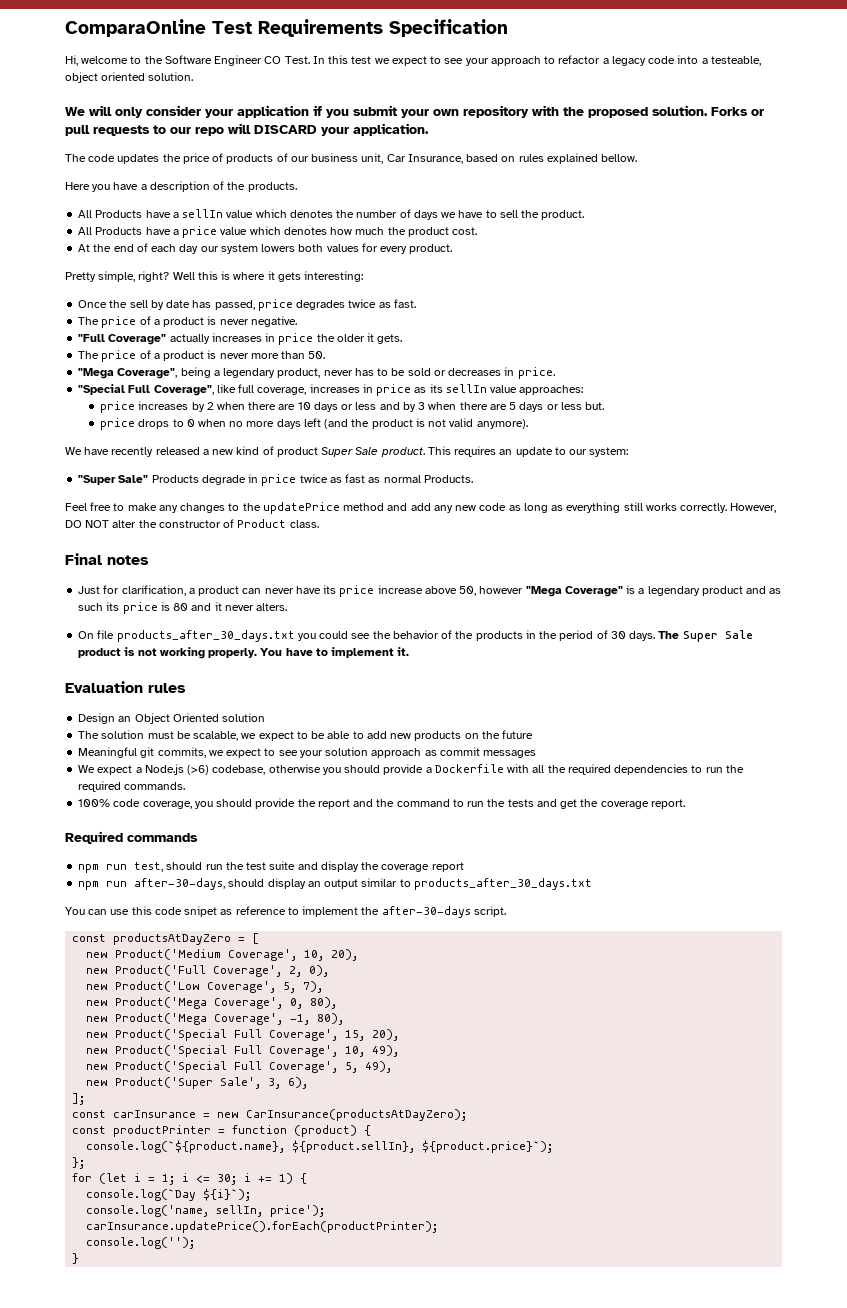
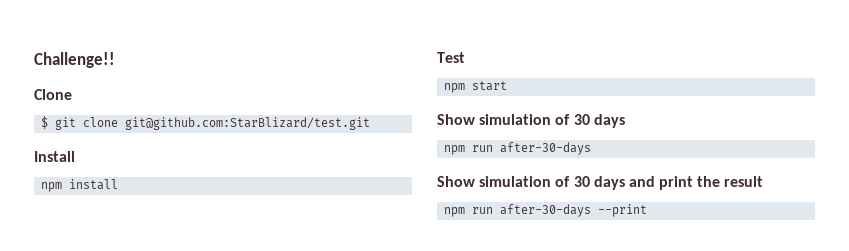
- ComparaOnline Test Requirements Specification
- Hi, welcome to the Software Engineer CO Test. In this test we expect to see your approach to refactor a legacy code into a testeable, object oriented solution.
- We will only consider your application if you submit your own repository with the proposed solution. Forks or pull requests to our repo will DISCARD your application.
- The code updates the price of products of our business unit, Car Insurance, based on rules explained bellow.
- Here you have a description of the products.
- All Products have a sellIn value which denotes the number of days we have to sell the product.
- All Products have a price value which denotes how much the product cost.
- At the end of each day our system lowers both values for every product.
- Pretty simple, right? Well this is where it gets interesting:
- Once the sell by date has passed, price degrades twice as fast.
- The price of a product is never negative.
- "Full Coverage" actually increases in price the older it gets.
- The price of a product is never more than 50.
- "Mega Coverage", being a legendary product, never has to be sold or decreases in price.
- "Special Full Coverage", like full coverage, increases in price as its sellIn value approaches:
- price increases by 2 when there are 10 days or less and by 3 when there are 5 days or less but.
- price drops to 0 when no more days left (and the product is not valid anymore).
- We have recently released a new kind of product Super Sale product. This requires an update to our system:
- "Super Sale" Products degrade in price twice as fast as normal Products.
- Feel free to make any changes to the updatePrice method and add any new code as long as everything still works correctly. However, DO NOT alter the constructor of Product class.
- Final notes
- Just for clarification, a product can never have its price increase above 50, however "Mega Coverage" is a legendary product and as such its price is 80 and it never alters.
- On file products_after_30_days.txt you could see the behavior of the products in the period of 30 days. The Super Sale product is not working properly. You have to implement it.
- Evaluation rules
- Design an Object Oriented solution
- The solution must be scalable, we expect to be able to add new products on the future
- Meaningful git commits, we expect to see your solution approach as commit messages
- We expect a Node.js (>6) codebase, otherwise you should provide a Dockerfile with all the required dependencies to run the required commands.
- 100% code coverage, you should provide the report and the command to run the tests and get the coverage report.
- Required commands
- npm run test, should run the test suite and display the coverage report
- npm run after-30-days, should display an output similar to products_after_30_days.txt
- You can use this code snipet as reference to implement the after-30-days script.
- const productsAtDayZero = [
- new Product('Medium Coverage', 10, 20),
- new Product('Full Coverage', 2, 0),
- new Product('Low Coverage', 5, 7),
- new Product('Mega Coverage', 0, 80),
- new Product('Mega Coverage', -1, 80),
- new Product('Special Full Coverage', 15, 20),
- new Product('Special Full Coverage', 10, 49),
- new Product('Special Full Coverage', 5, 49),
- new Product('Super Sale', 3, 6),
- ];
- const carInsurance = new CarInsurance(productsAtDayZero);
- const productPrinter = function (product) {
- console.log(`${product.name}, ${product.sellIn}, ${product.price}`);
- };
- for (let i = 1; i <= 30; i += 1) {
- console.log(`Day ${i}`);
- console.log('name, sellIn, price');
- carInsurance.updatePrice().forEach(productPrinter);
- console.log('');
- }
+ Challenge!!
+ Clone
+ $ git clone git@github.com:StarBlizard/test.git
+ Install
+ npm install
+ Test
+ npm start
+ Show simulation of 30 days
+ npm run after-30-days
+ Show simulation of 30 days and print the result
+ npm run after-30-days --print

